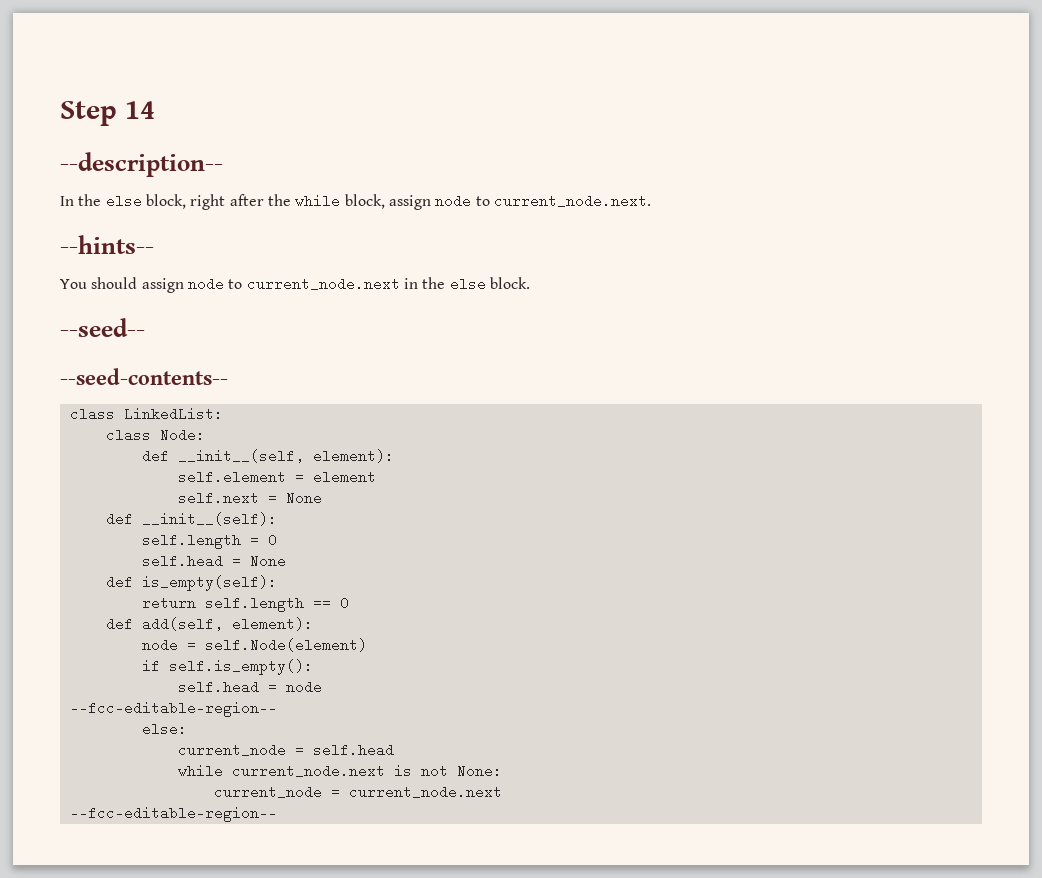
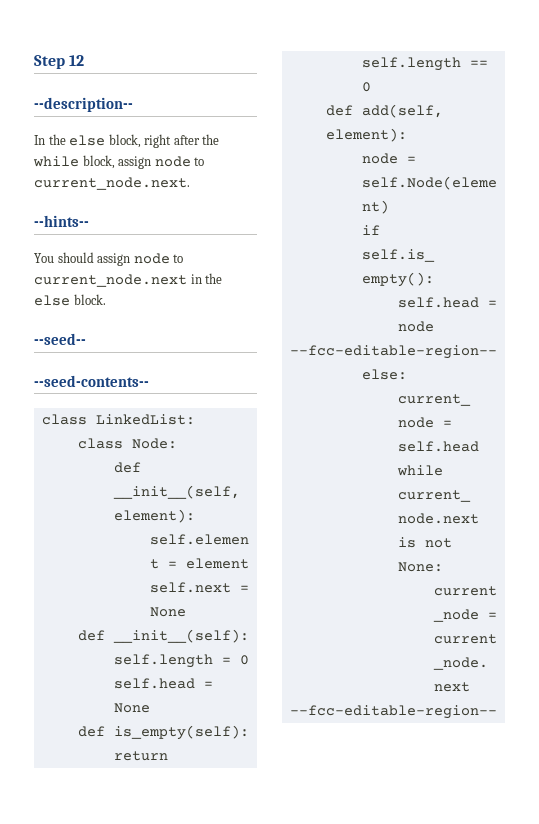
- Step 14
+ Step 12

